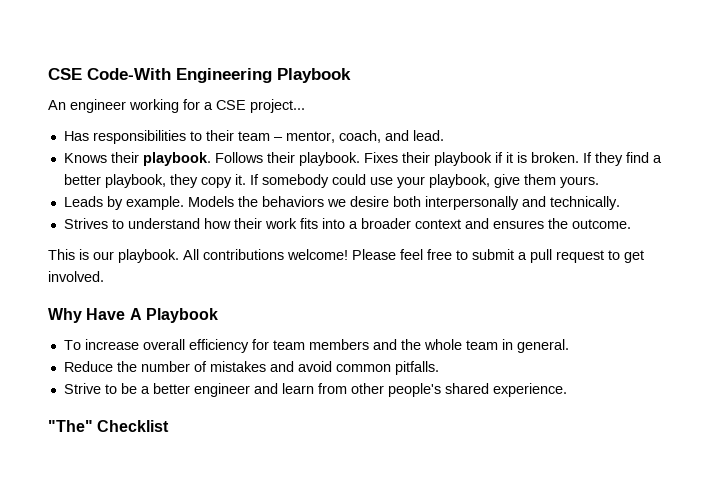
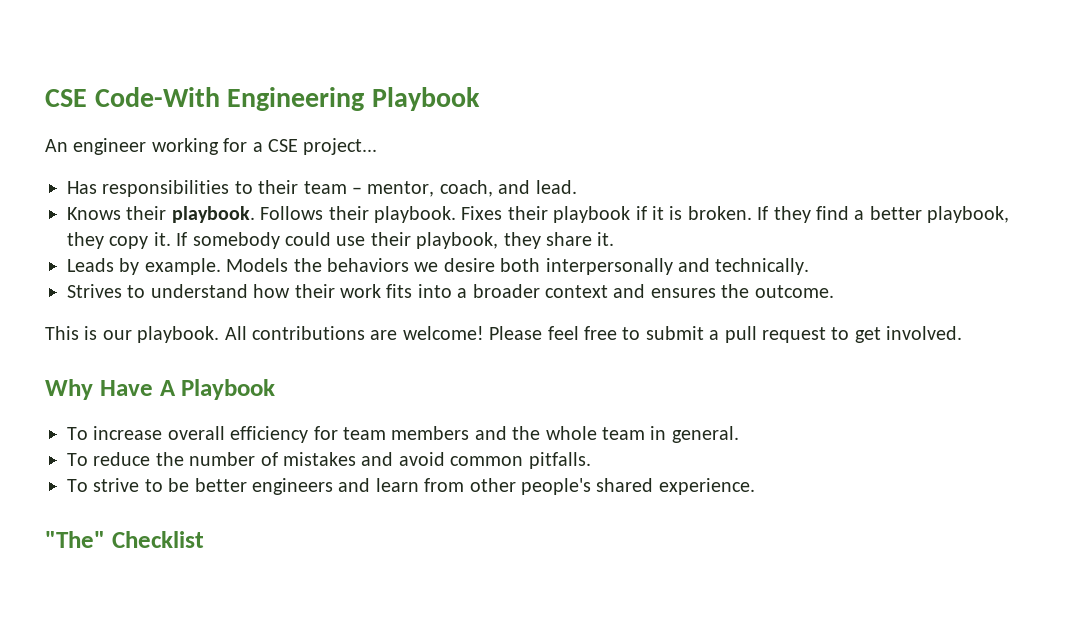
- If somebody could use your playbook, give them yours.
+ If somebody could use their playbook, they share it.
- All contributions welcome!
+ All contributions are welcome!
- Reduce the number of mistakes and avoid common pitfalls.
+ To reduce the number of mistakes and avoid common pitfalls.
- Strive to be a better engineer and learn from other people's shared experience.
+ To strive to be better engineers and learn from other people's shared experience.

